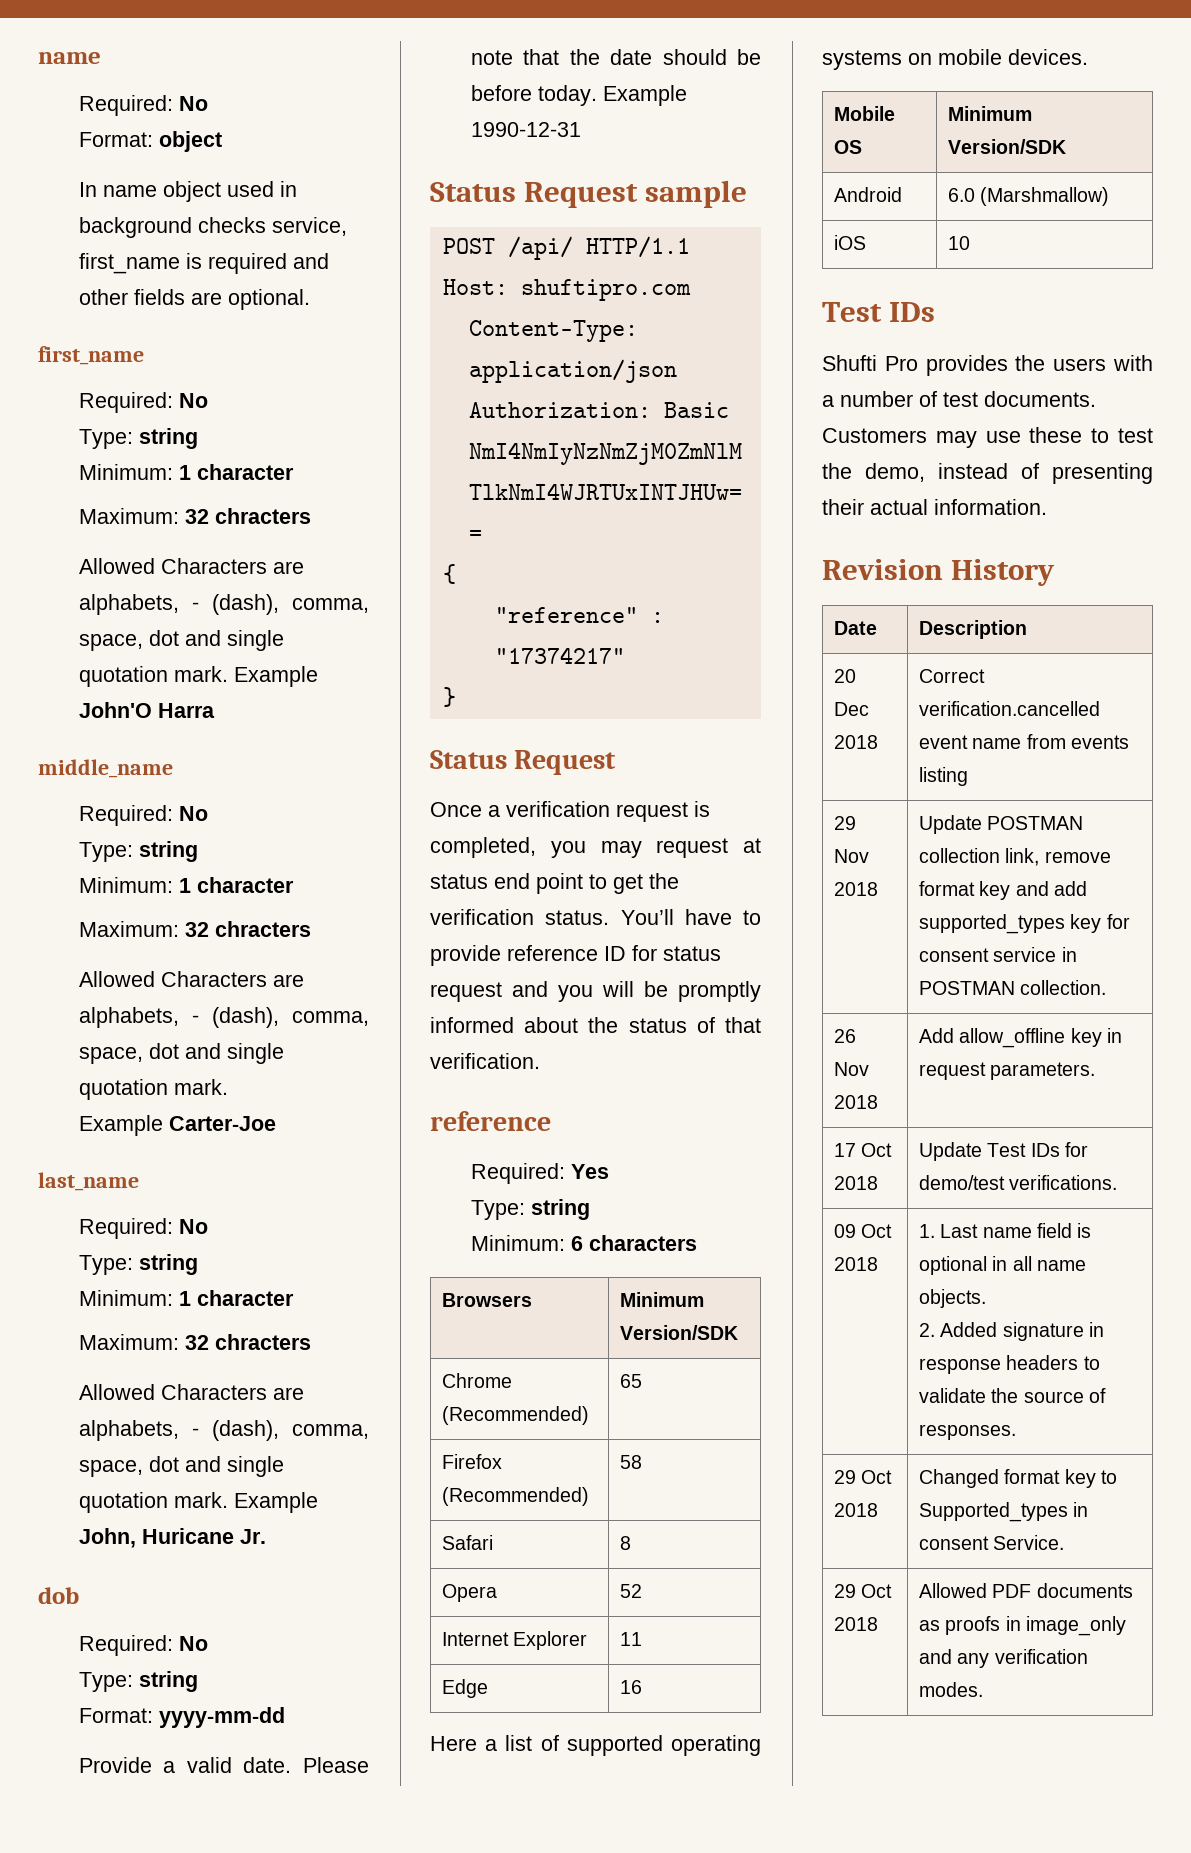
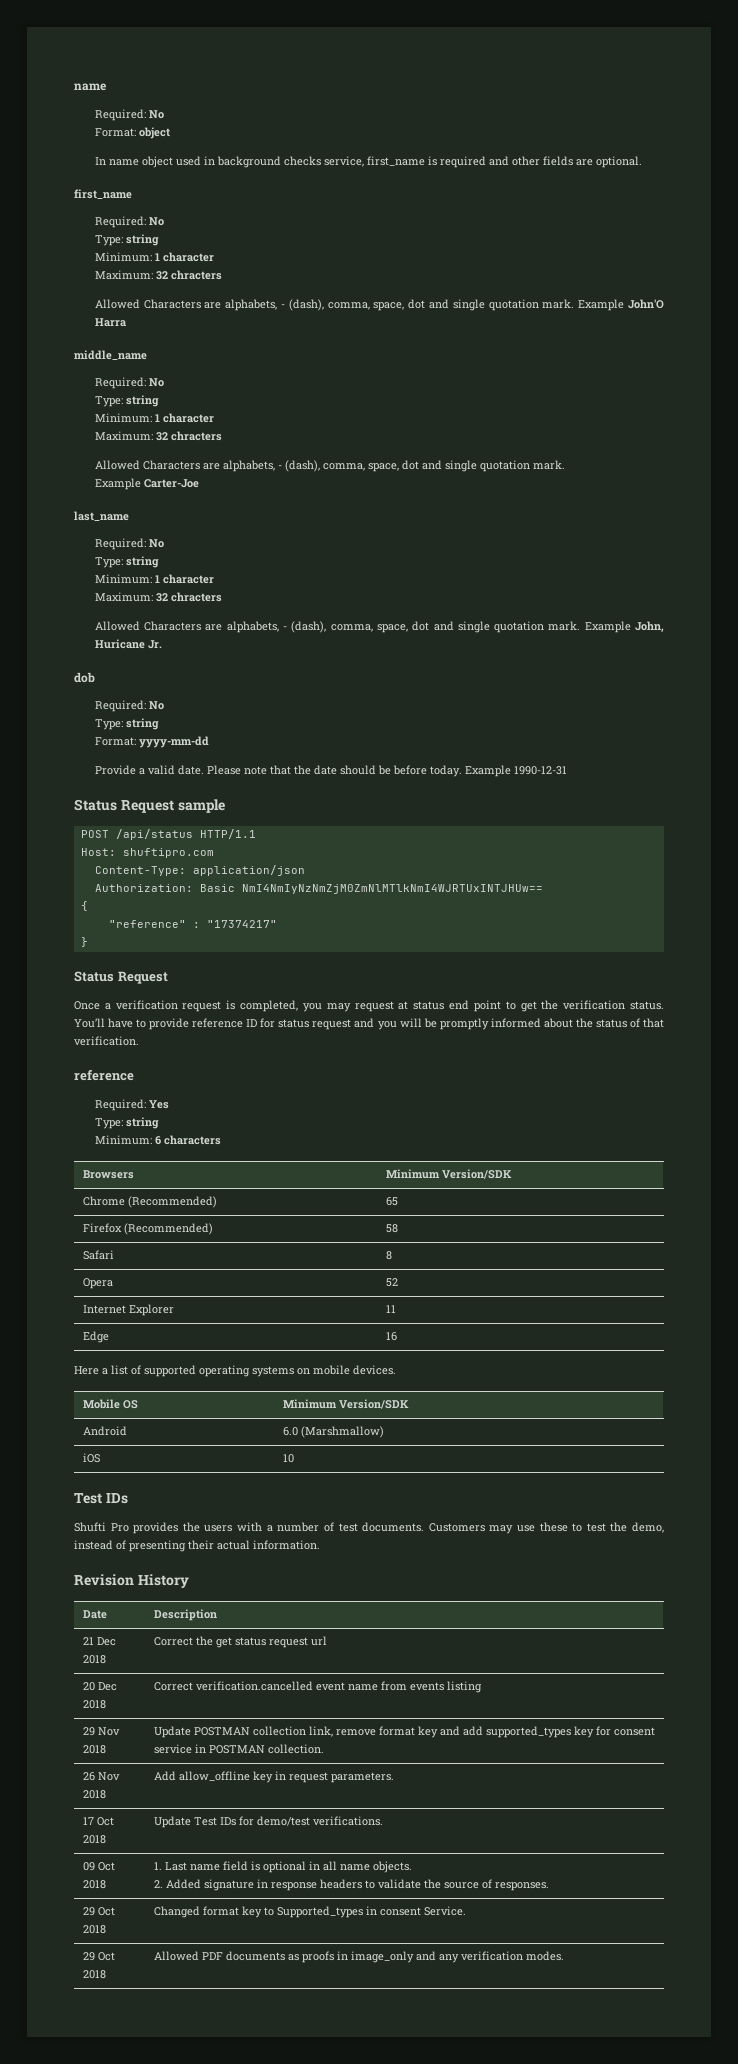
- POST /api/ HTTP/1.1
+ POST /api/status HTTP/1.1
+ 21 Dec 2018 | Correct the get status request url

